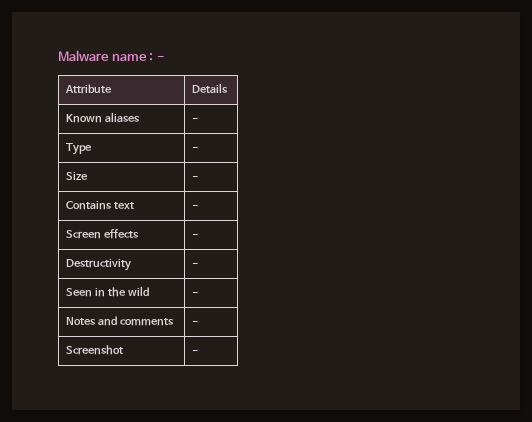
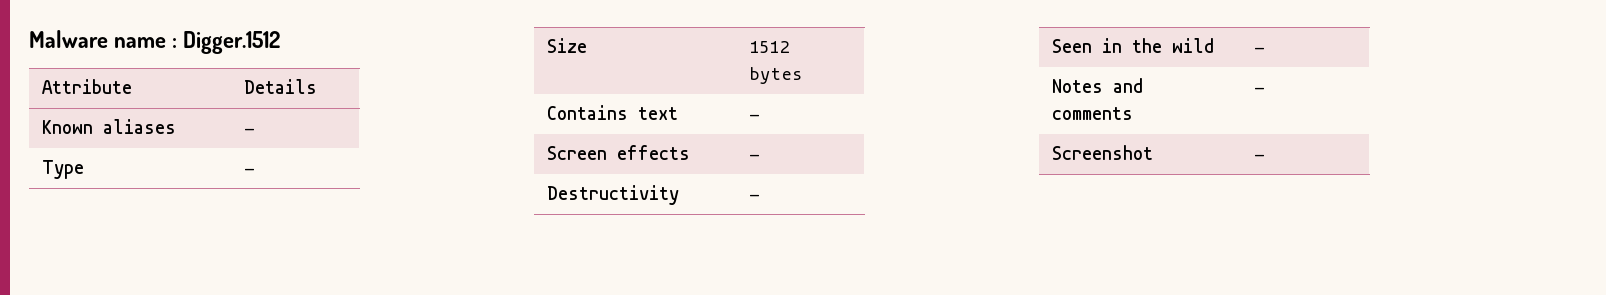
- Malware name : -
+ Malware name : Digger.1512
- Size | -
+ Size | 1512 bytes

